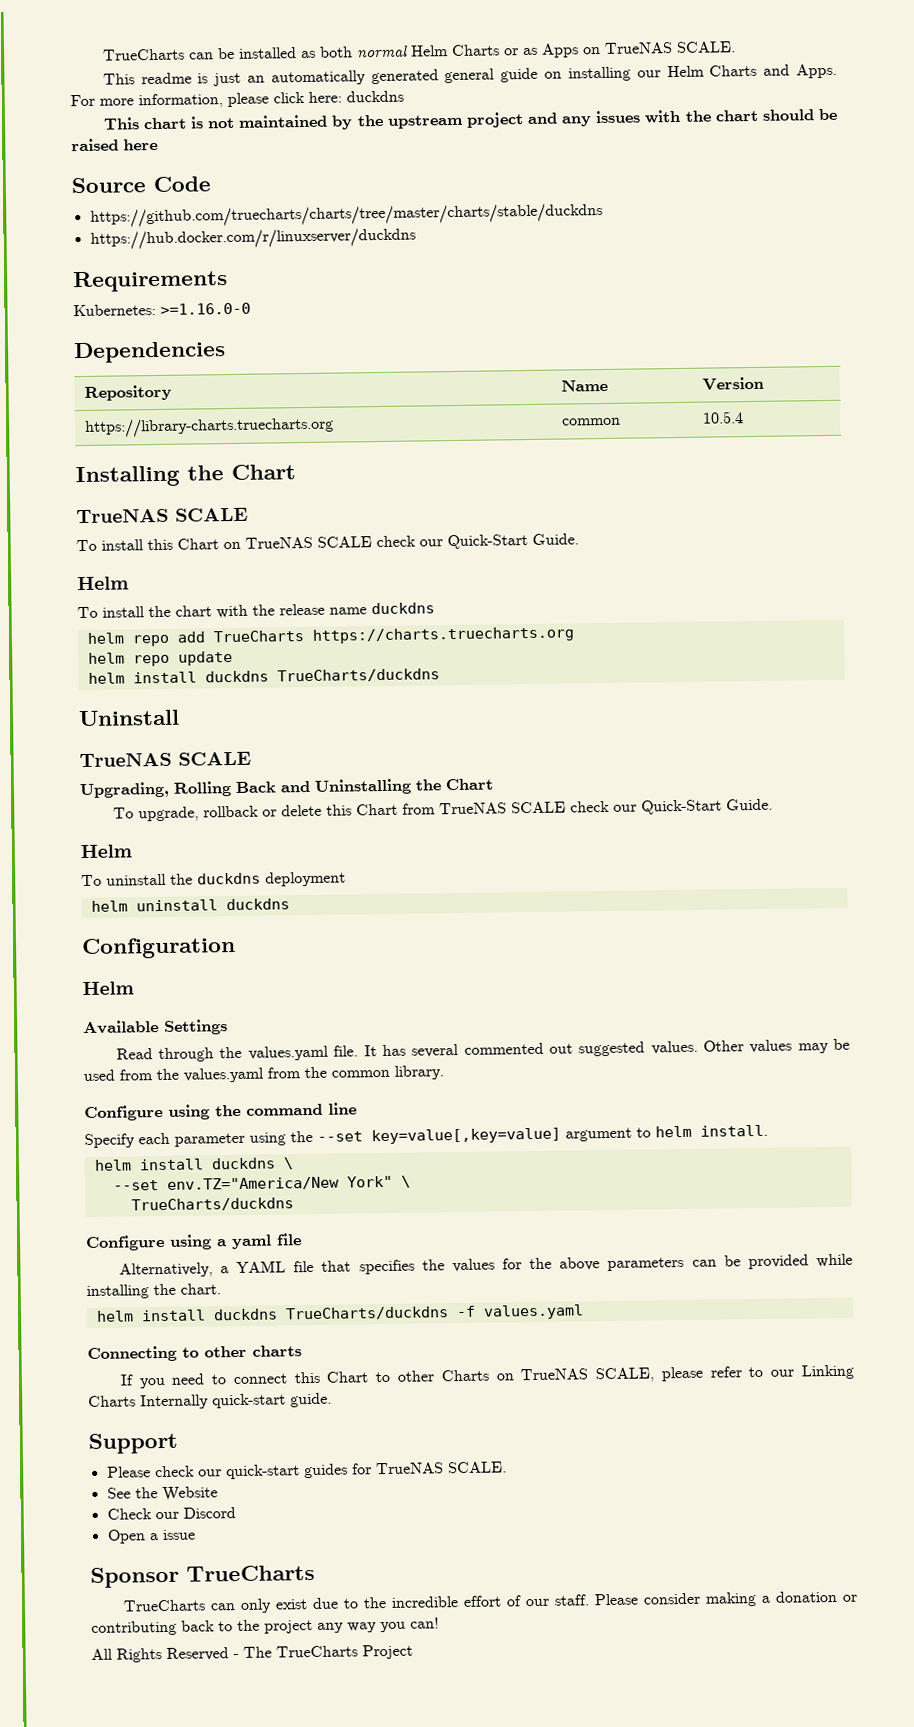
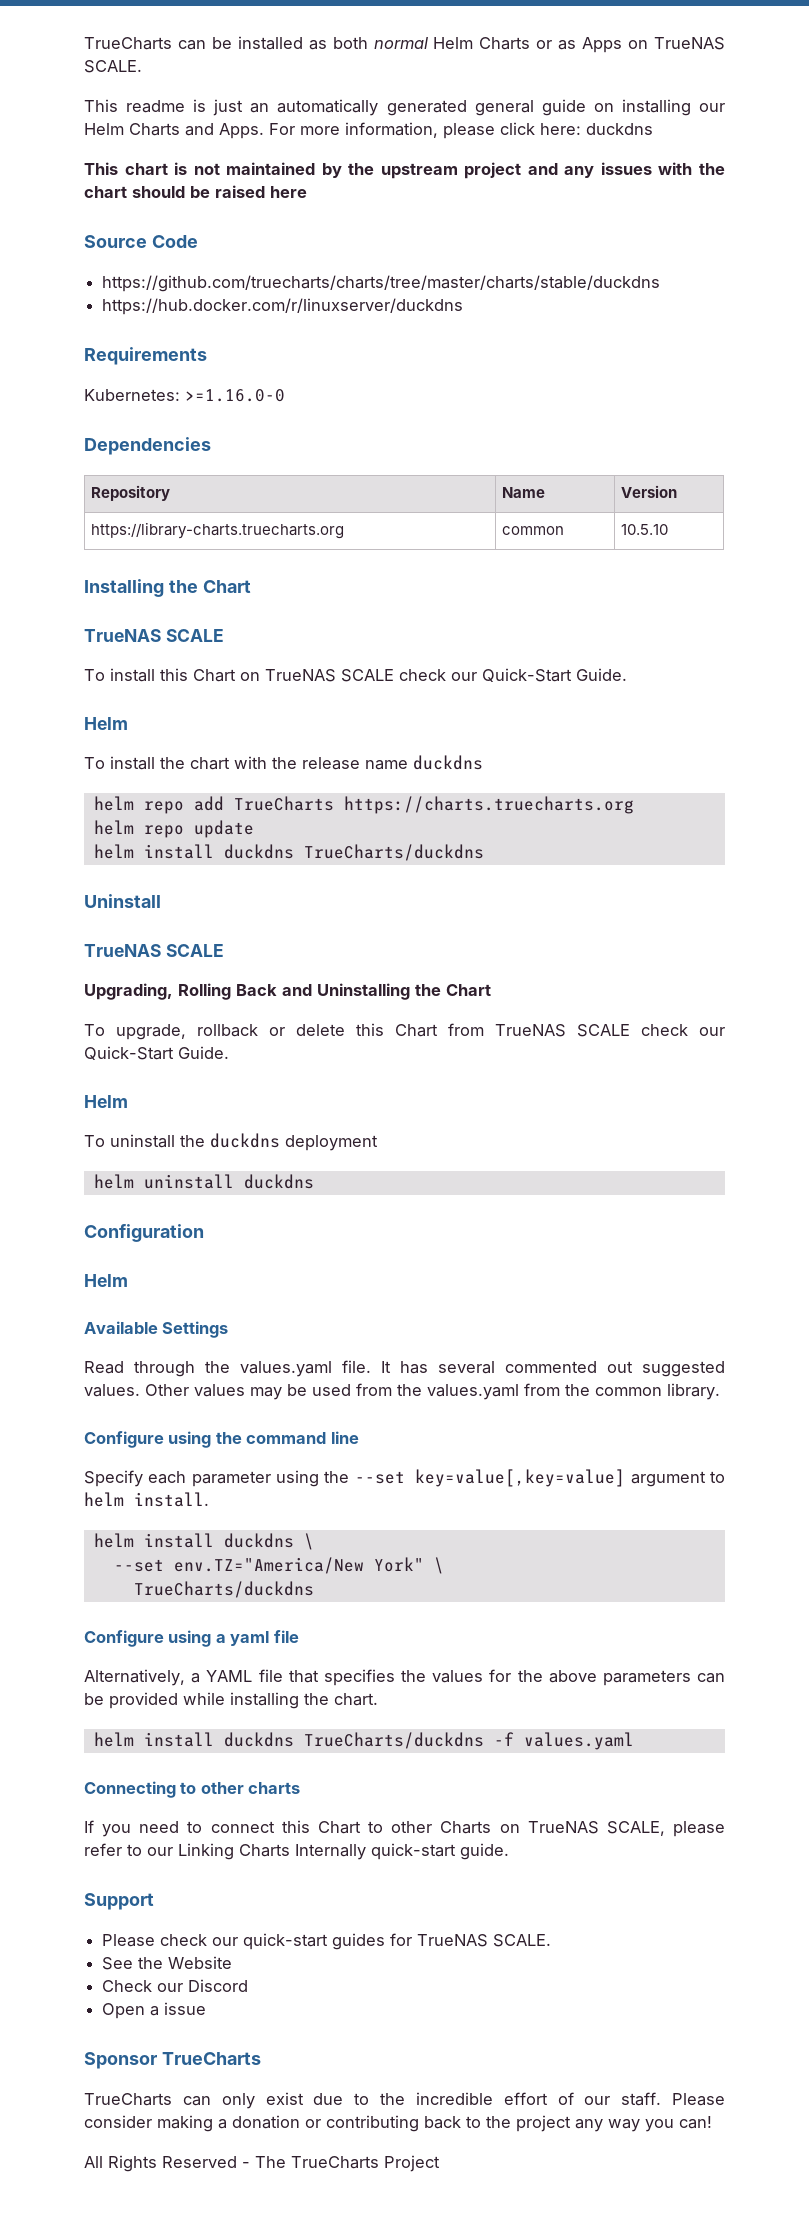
- https://library-charts.truecharts.org | common | 10.5.4
+ https://library-charts.truecharts.org | common | 10.5.10

